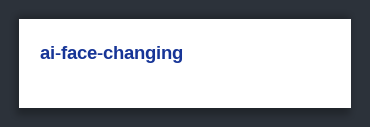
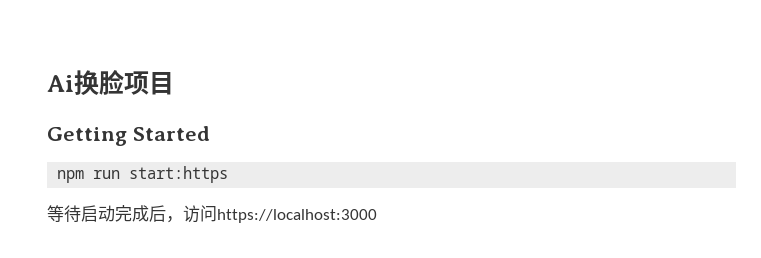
- ai-face-changing
+ Ai换脸项目
+ Getting Started
+ npm run start:https
+ 等待启动完成后，访问https://localhost:3000

